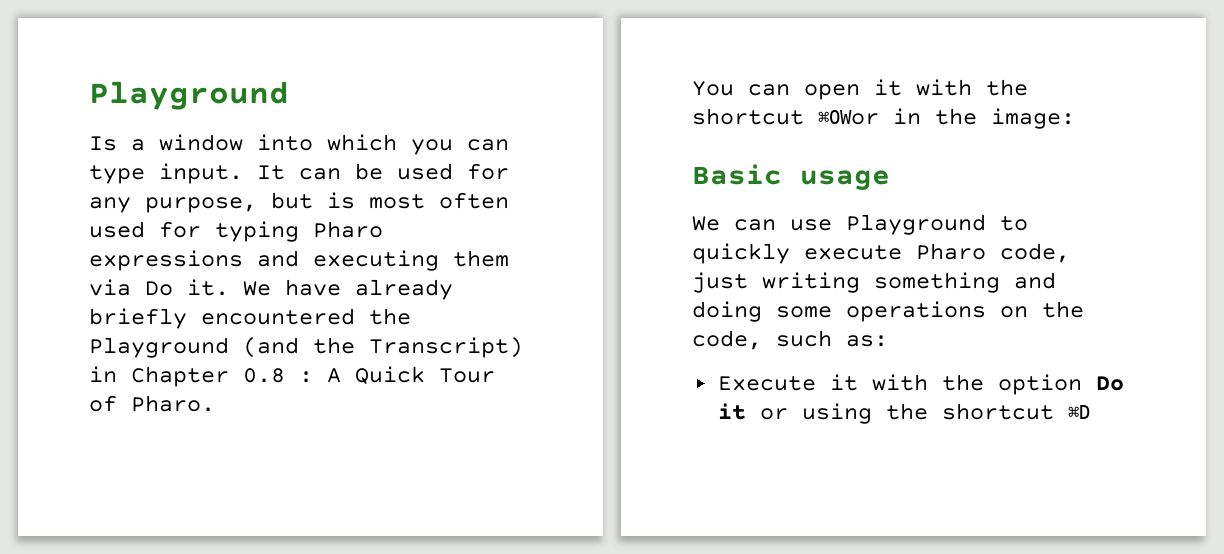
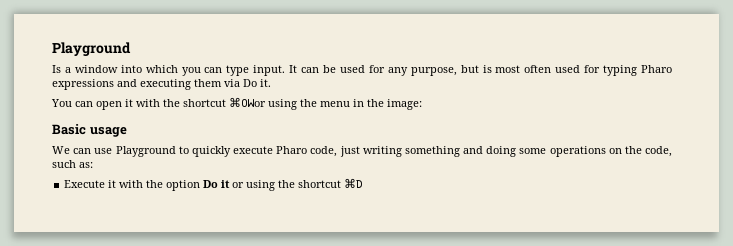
- We have already briefly encountered the Playground (and the Transcript) in Chapter 0.8 : A Quick Tour of Pharo.
- You can open it with the shortcut ⌘OWor in the image:
+ You can open it with the shortcut ⌘OWor using the menu in the image:

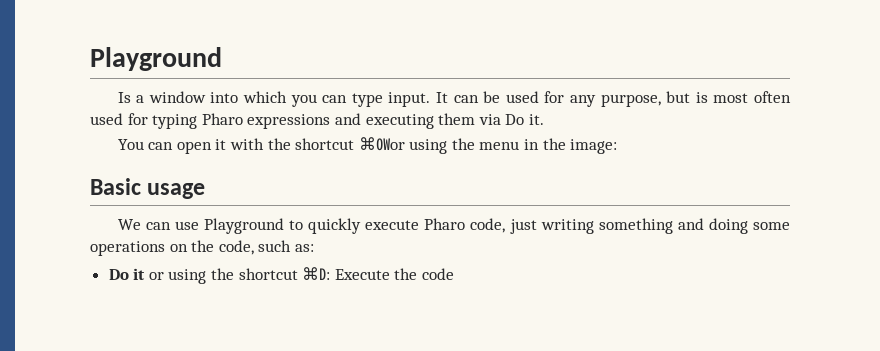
- Execute it with the option Do it or using the shortcut ⌘D
+ Do it or using the shortcut ⌘D: Execute the code

